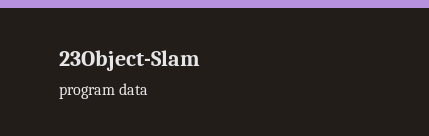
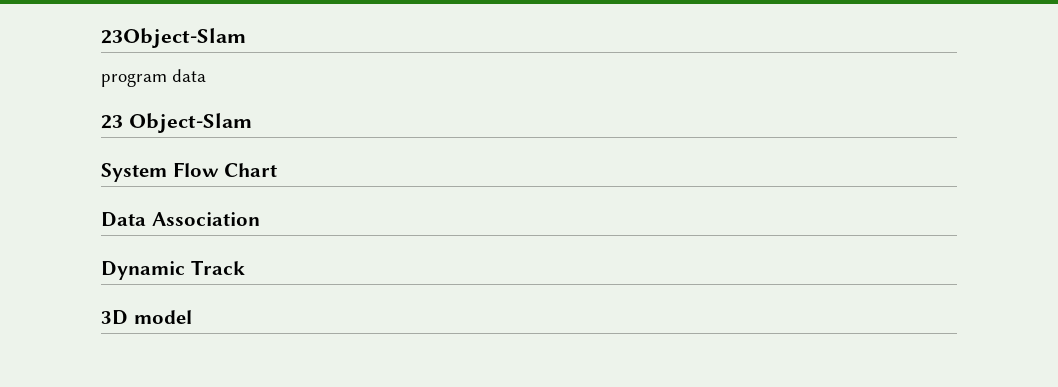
+ 23 Object-Slam
+ System Flow Chart
+ Data Association
+ Dynamic Track
+ 3D model

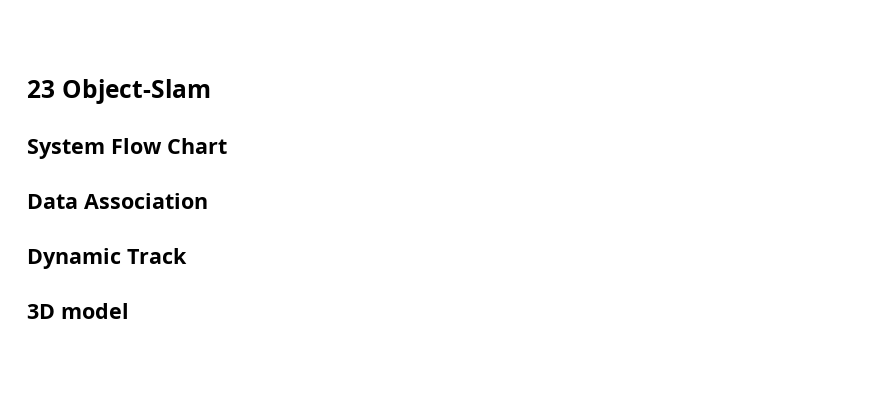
- 23Object-Slam
- program data

